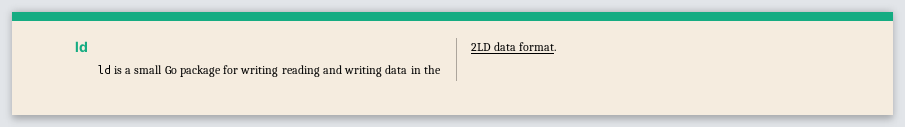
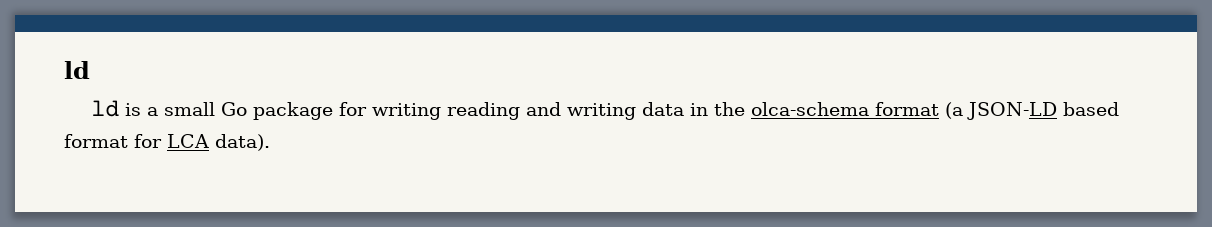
- ld is a small Go package for writing reading and writing data in the 2LD data format.
+ ld is a small Go package for writing reading and writing data in the olca-schema format (a JSON-LD based format for LCA data).

